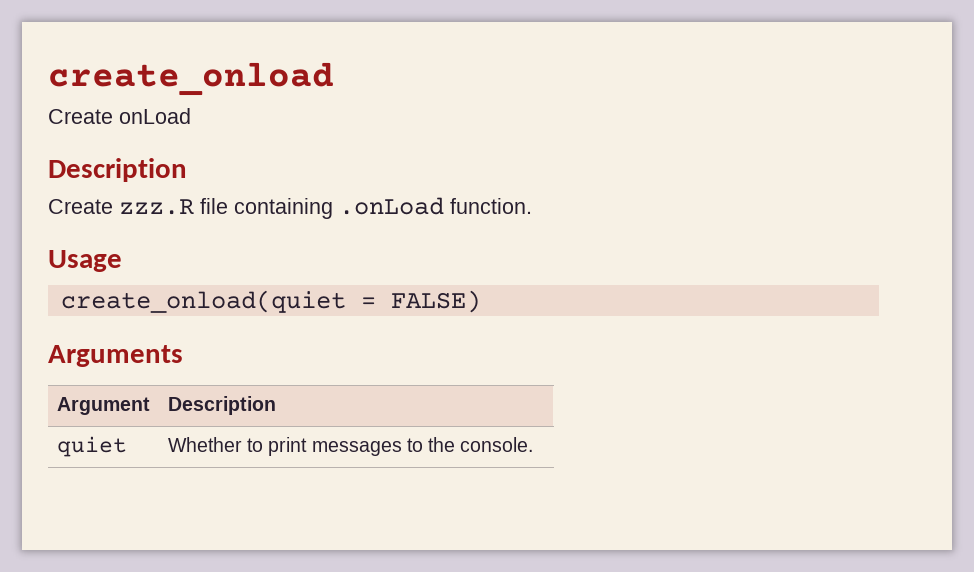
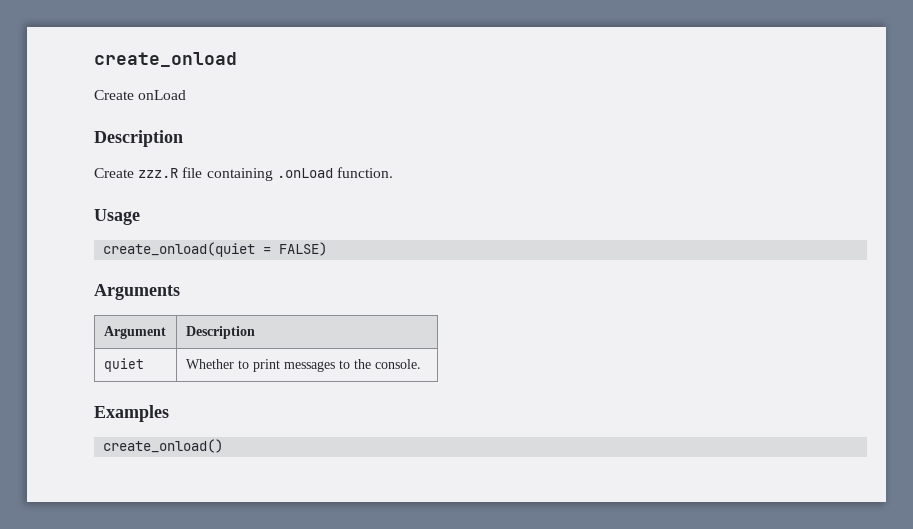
+ Examples
+ create_onload()

